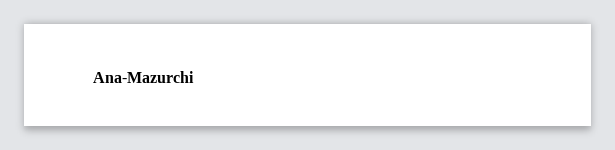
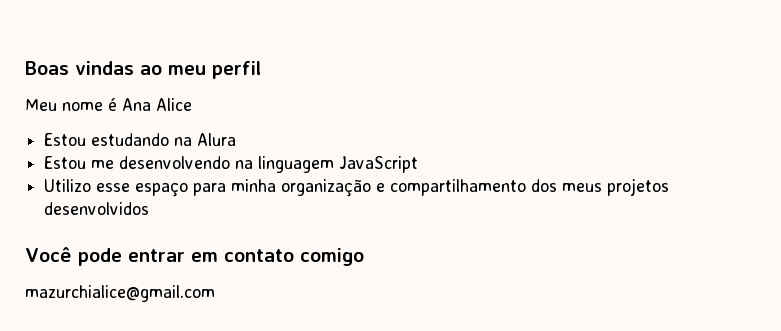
- Ana-Mazurchi
+ Boas vindas ao meu perfil
+ Meu nome é Ana Alice
+ Estou estudando na Alura
+ Estou me desenvolvendo na linguagem JavaScript
+ Utilizo esse espaço para minha organização e compartilhamento dos meus projetos desenvolvidos
+ Você pode entrar em contato comigo
+ mazurchialice@gmail.com

